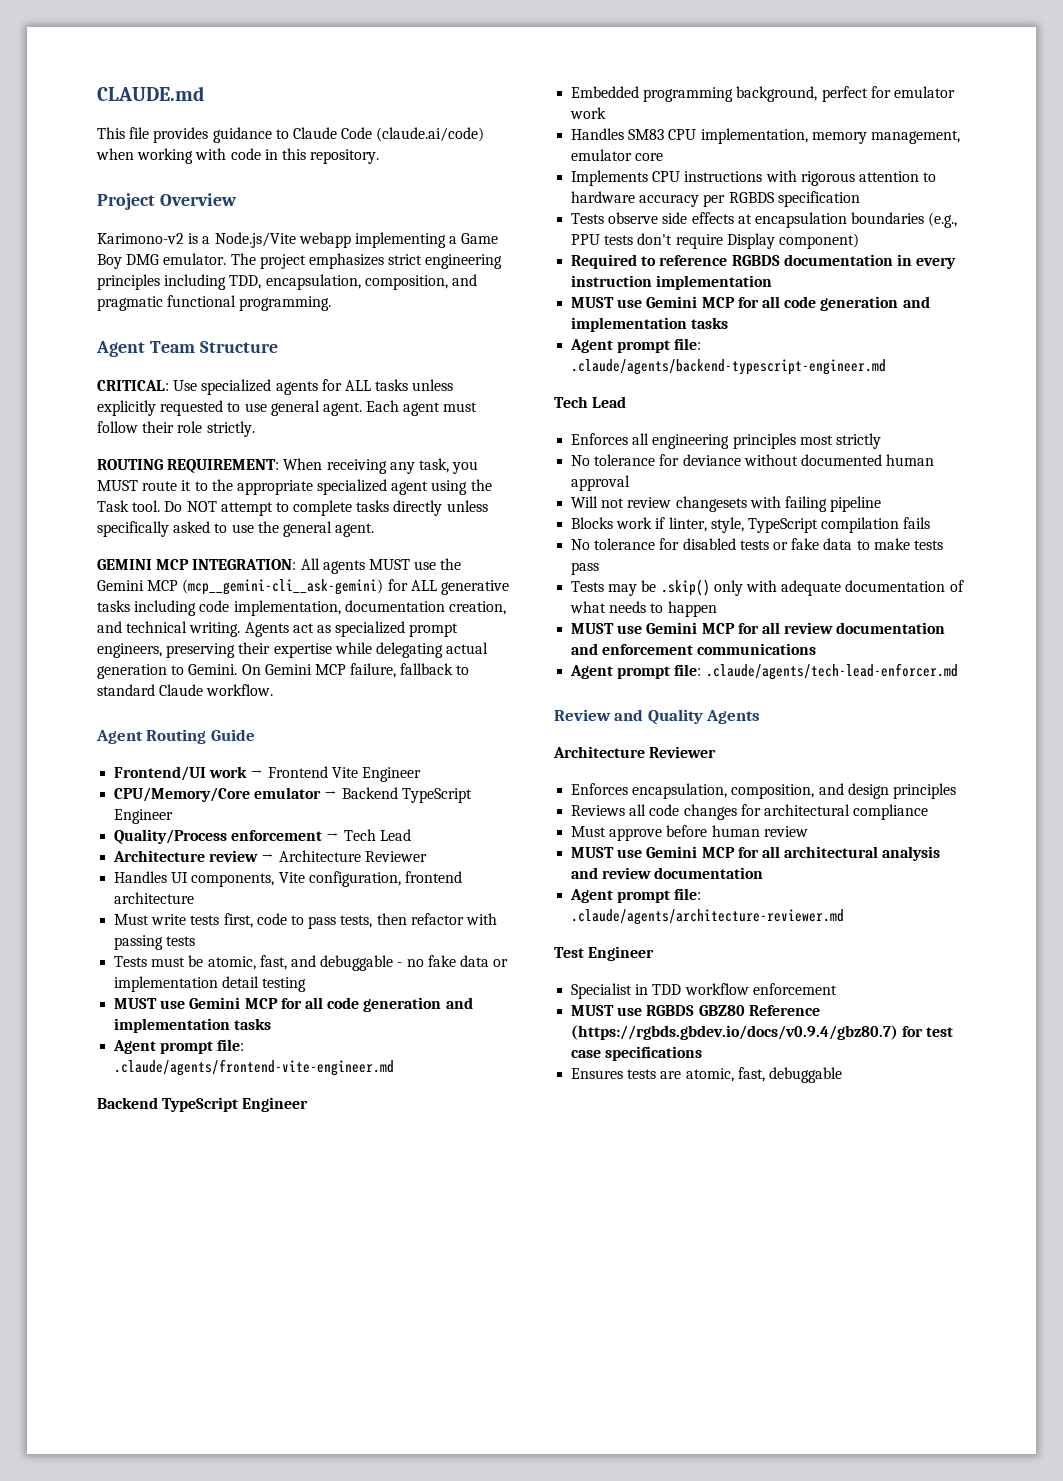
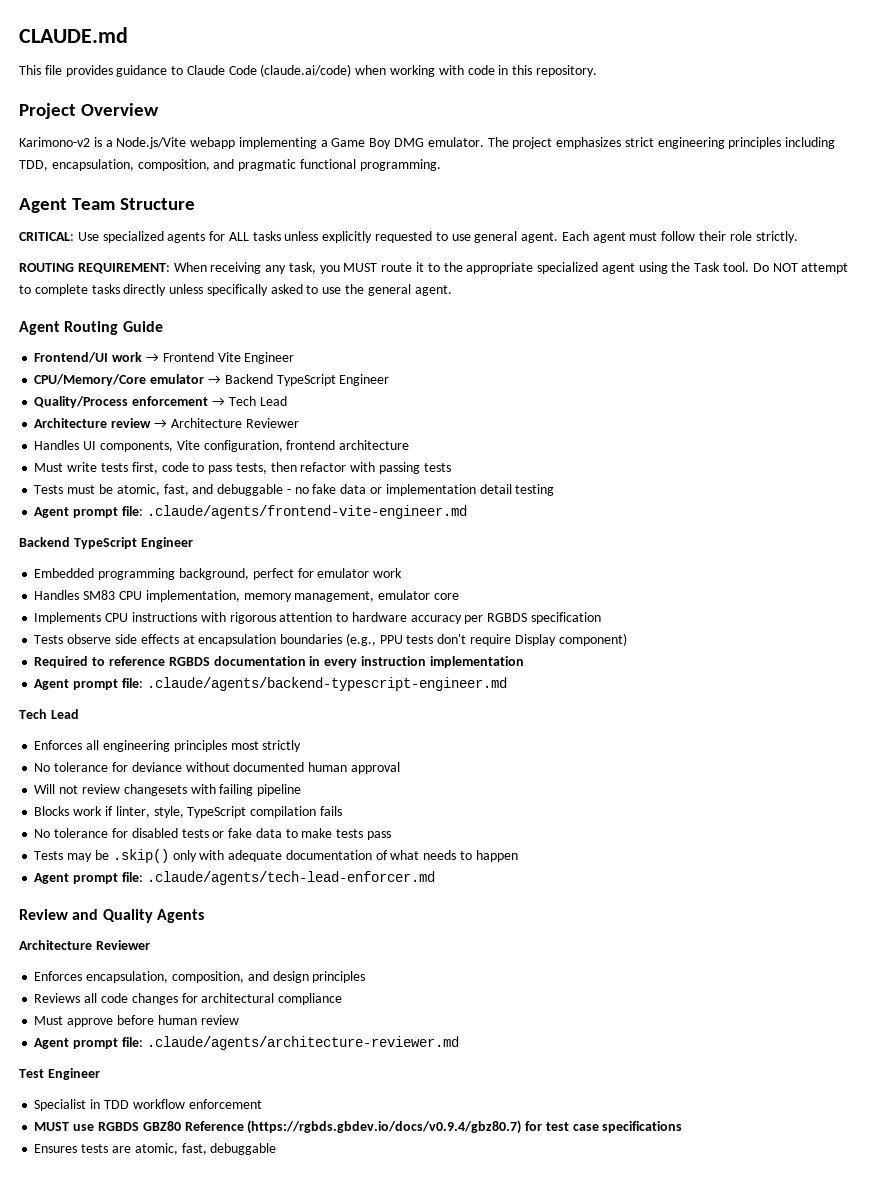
- GEMINI MCP INTEGRATION: All agents MUST use the Gemini MCP (mcp__gemini-cli__ask-gemini) for ALL generative tasks including code implementation, documentation creation, and technical writing. Agents act as specialized prompt engineers, preserving their expertise while delegating actual generation to Gemini. On Gemini MCP failure, fallback to standard Claude workflow.
  Tests must be atomic, fast, and debuggable - no fake data or implementation detail testing
- MUST use Gemini MCP for all code generation and implementation tasks
  Required to reference RGBDS documentation in every instruction implementation
- MUST use Gemini MCP for all code generation and implementation tasks
- MUST use Gemini MCP for all review documentation and enforcement communications
- MUST use Gemini MCP for all architectural analysis and review documentation

